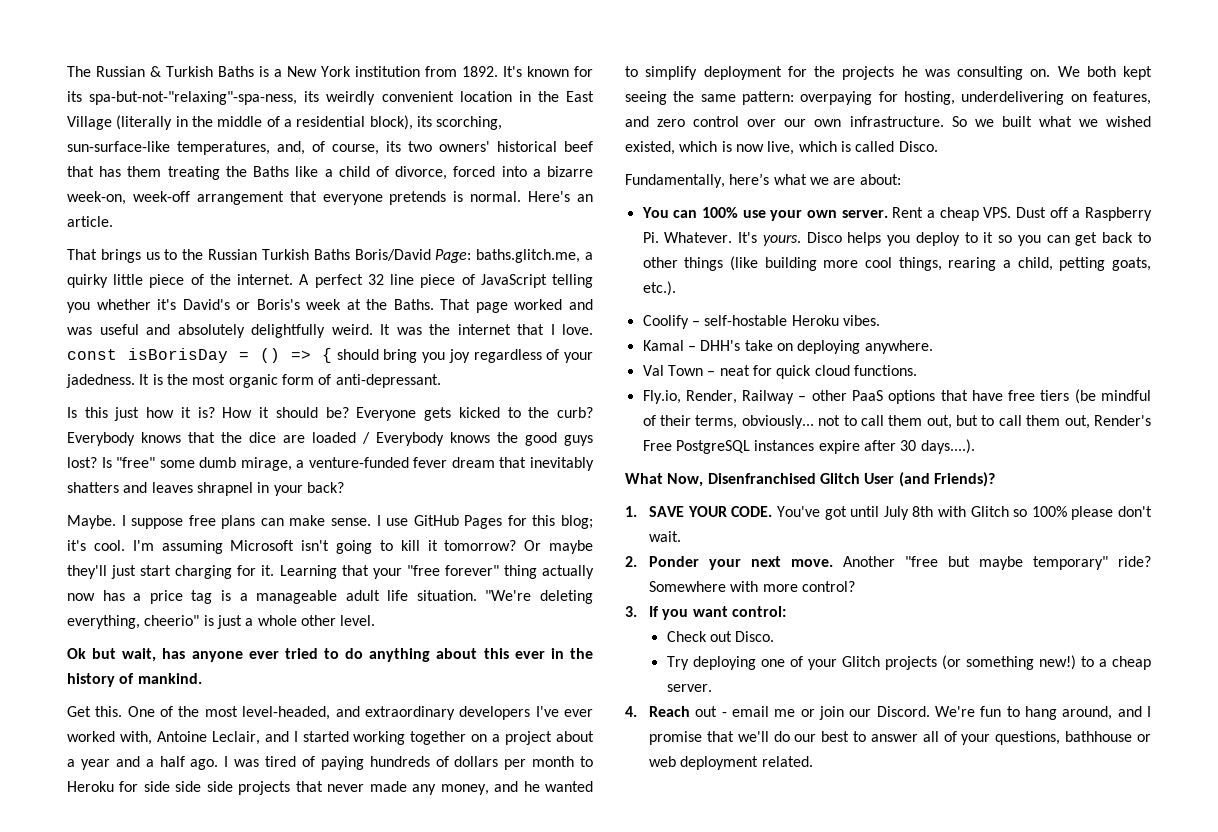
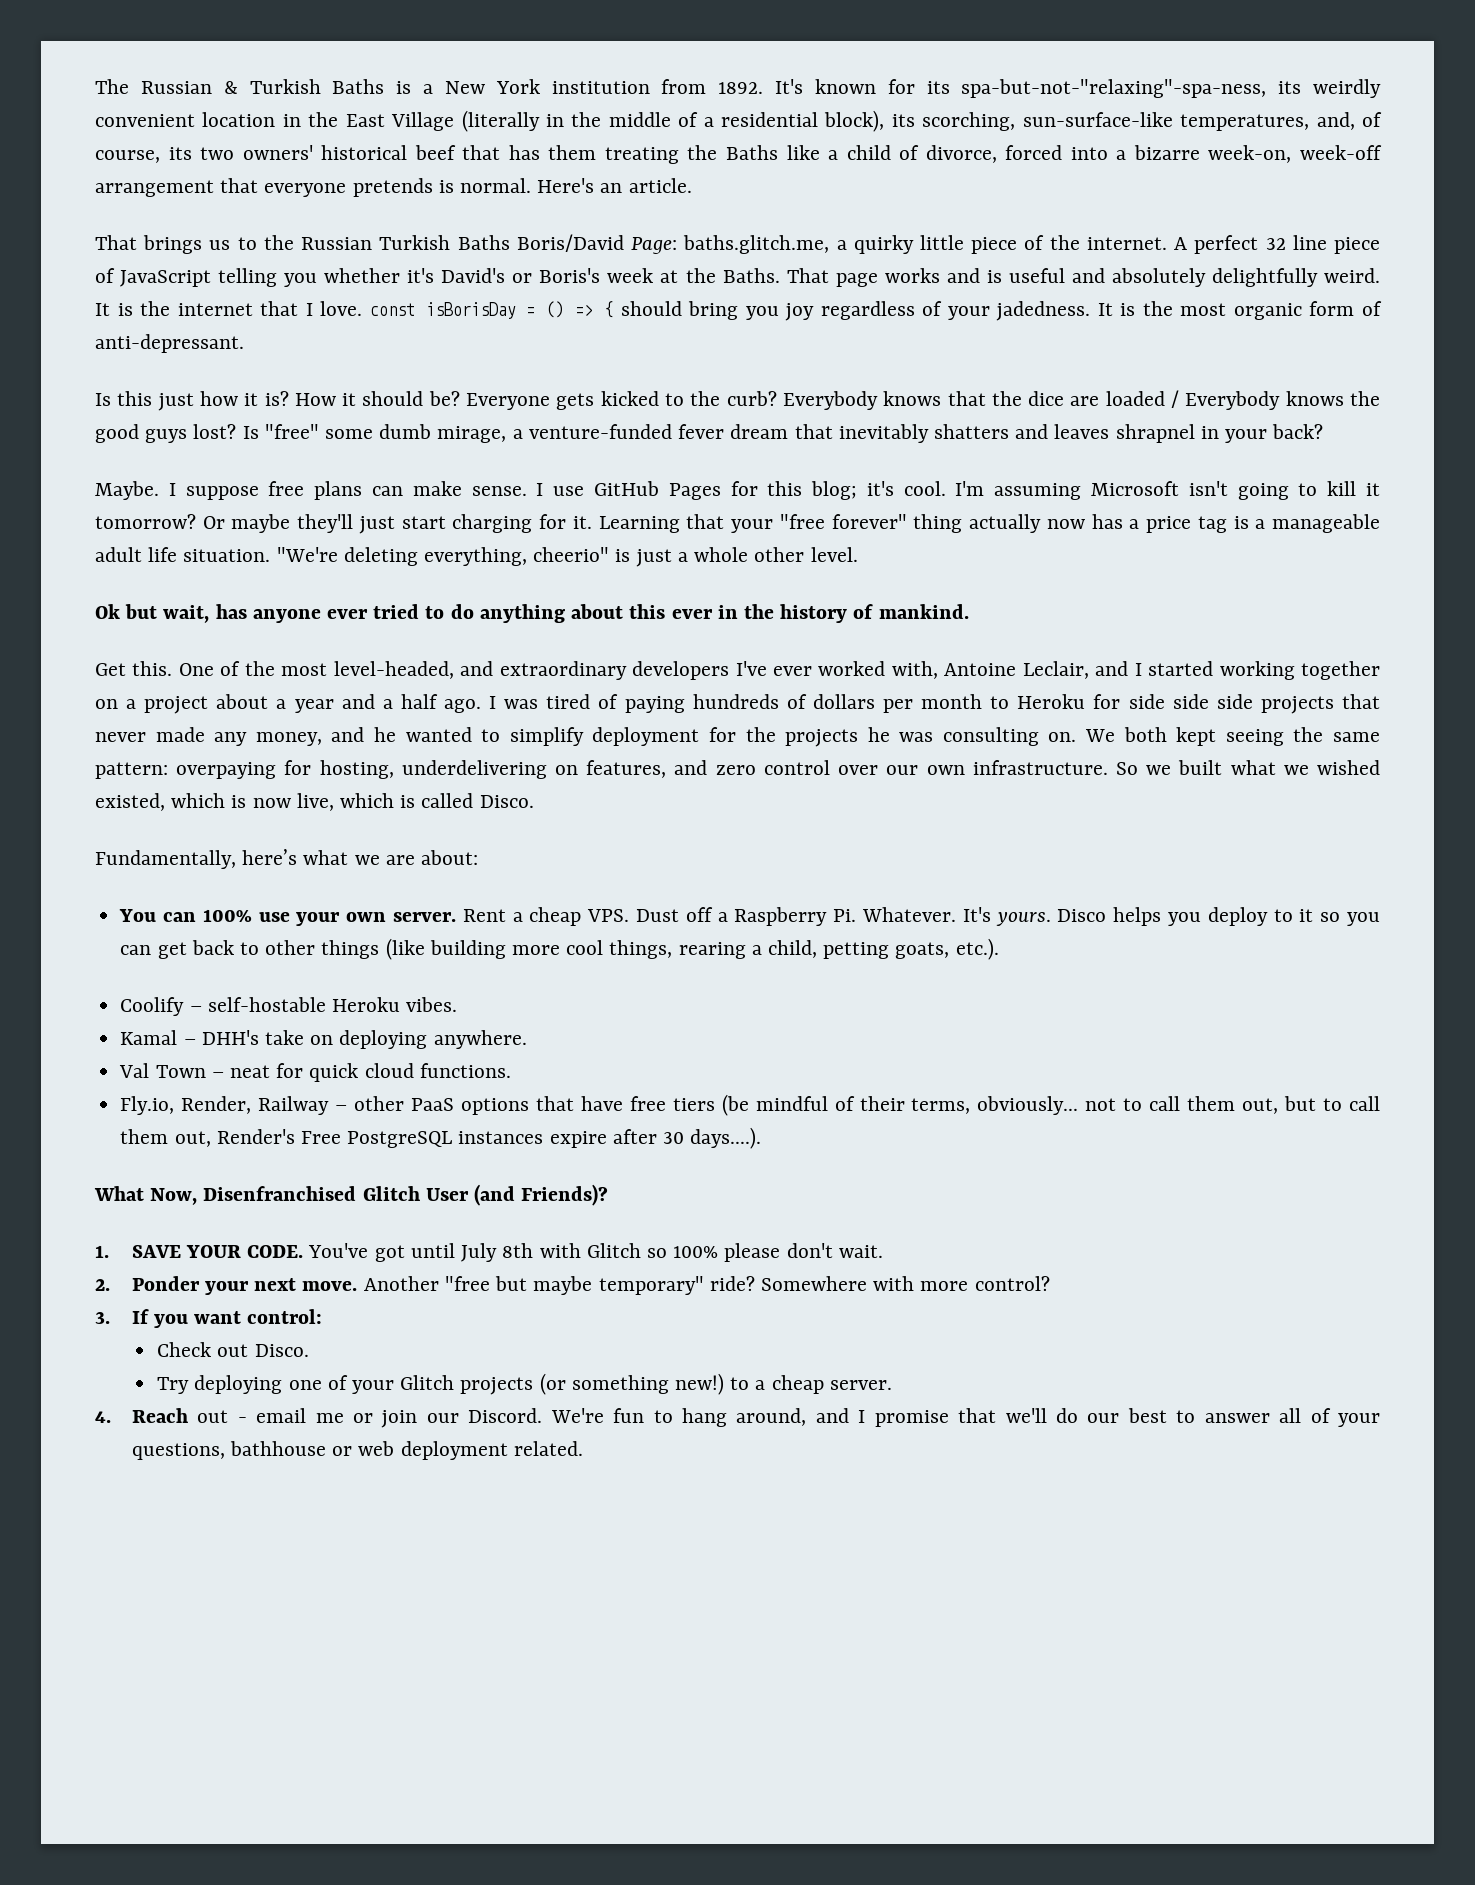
- That page worked and was useful and absolutely delightfully weird.
+ That page works and is useful and absolutely delightfully weird.
- It was the internet that I love. const isBorisDay = () => { should bring you joy regardless of your jadedness.
+ It is the internet that I love. const isBorisDay = () => { should bring you joy regardless of your jadedness.

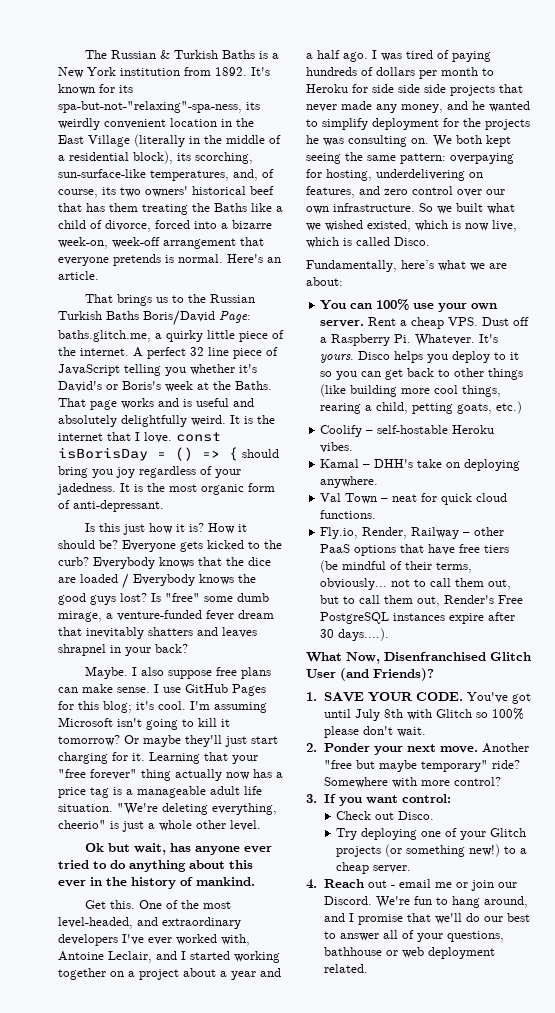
- I suppose free plans can make sense.
+ I also suppose free plans can make sense.
- Disco helps you deploy to it so you can get back to other things (like building more cool things, rearing a child, petting goats, etc.).
+ Disco helps you deploy to it so you can get back to other things (like building more cool things, rearing a child, petting goats, etc.)

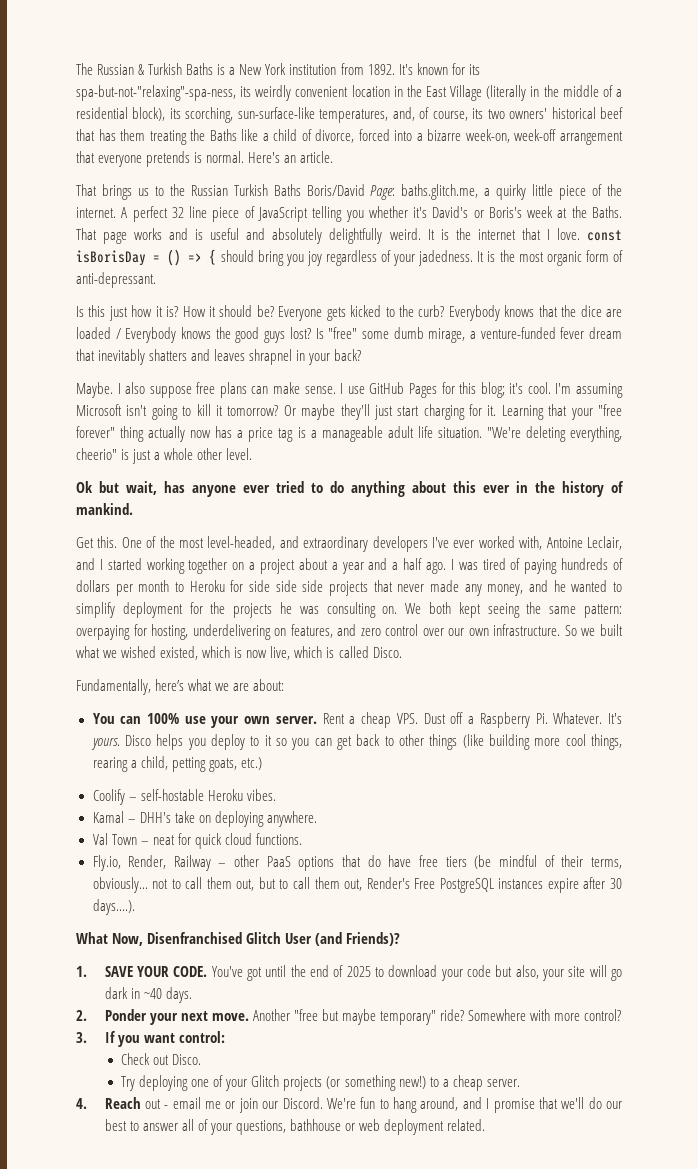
- Fly.io, Render, Railway – other PaaS options that have free tiers (be mindful of their terms, obviously... not to call them out, but to call them out, Render's Free PostgreSQL instances expire after 30 days....).
+ Fly.io, Render, Railway – other PaaS options that do have free tiers (be mindful of their terms, obviously... not to call them out, but to call them out, Render's Free PostgreSQL instances expire after 30 days....).
- You've got until July 8th with Glitch so 100% please don't wait.
+ You've got until the end of 2025 to download your code but also, your site will go dark in ~40 days.

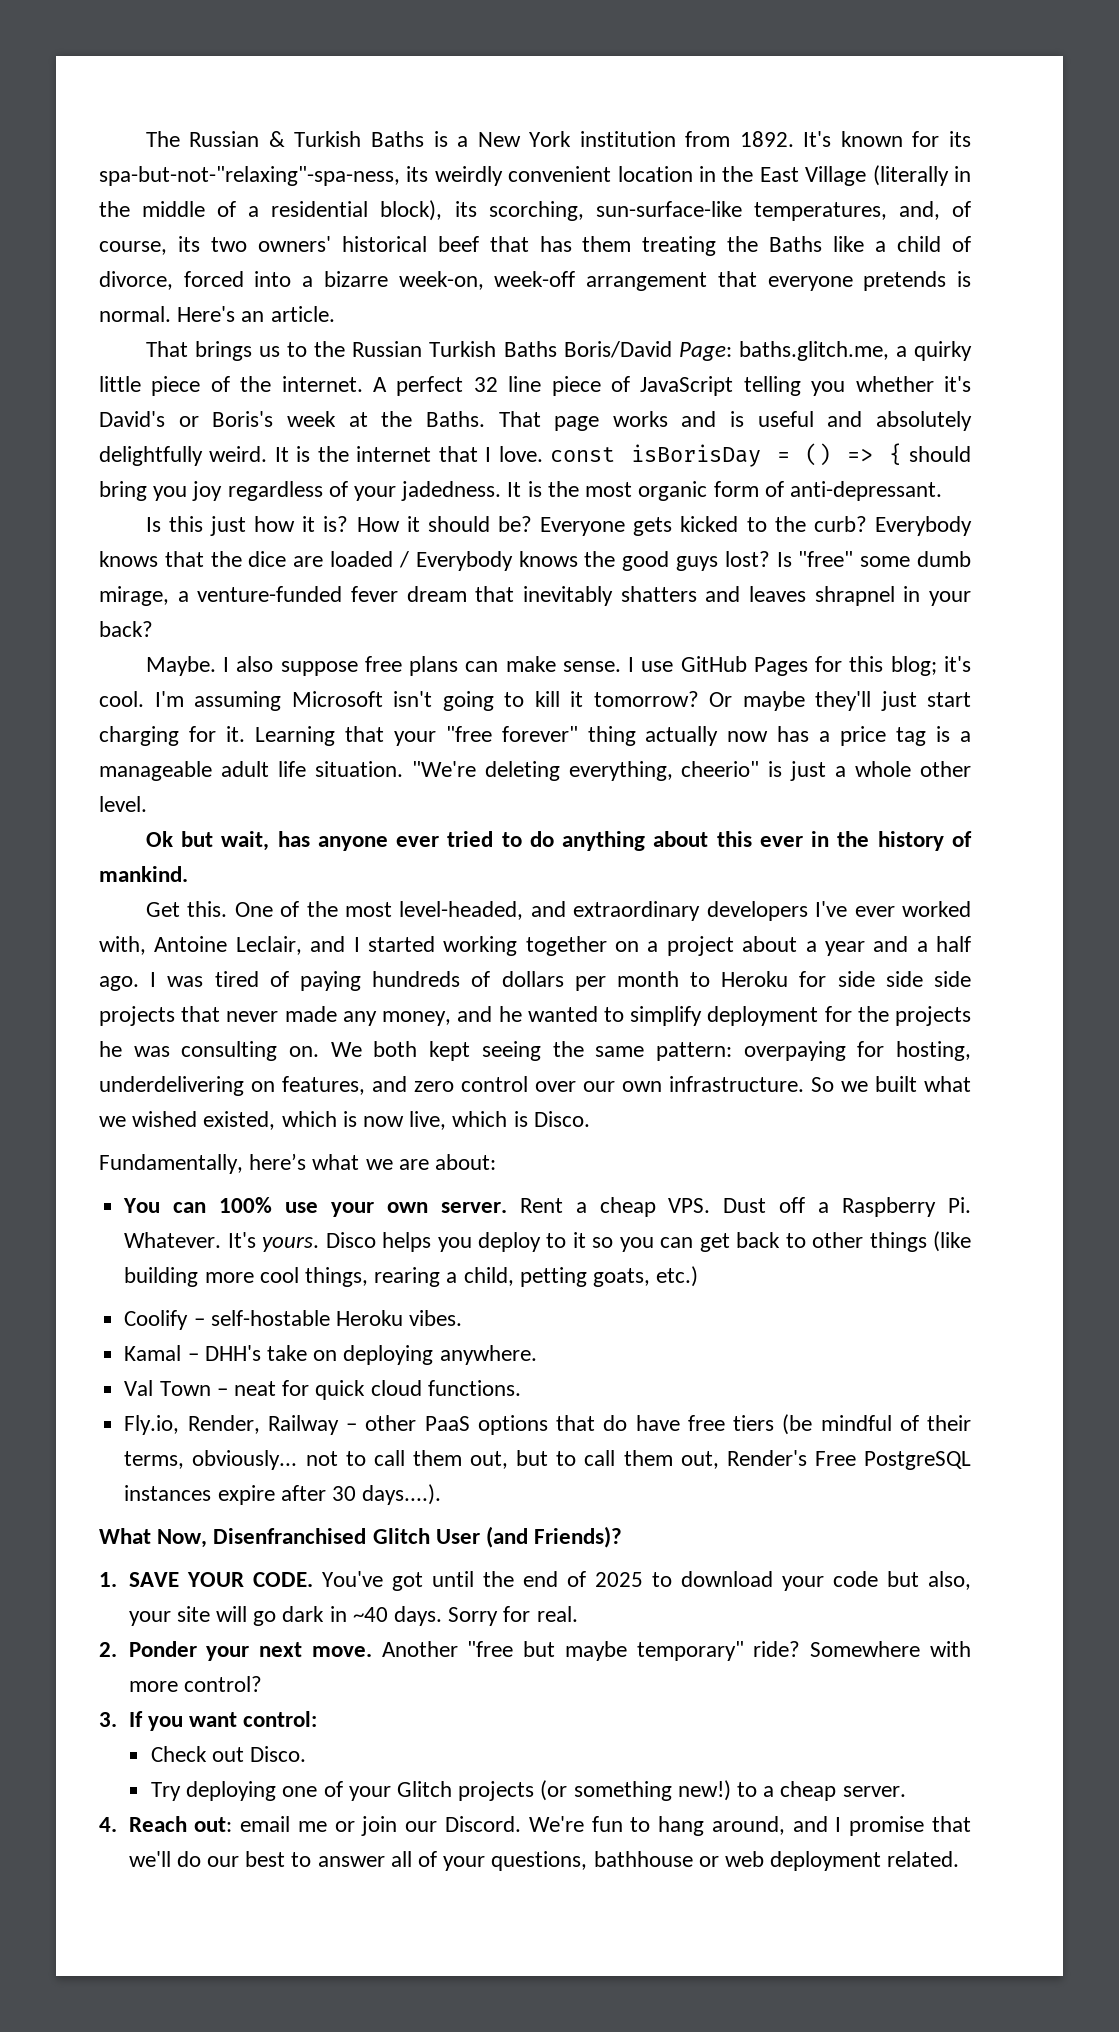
- So we built what we wished existed, which is now live, which is called Disco.
+ So we built what we wished existed, which is now live, which is Disco.
+ Sorry for real.
- 4. Reach out - email me or join our Discord.
+ 4. Reach out: email me or join our Discord.

